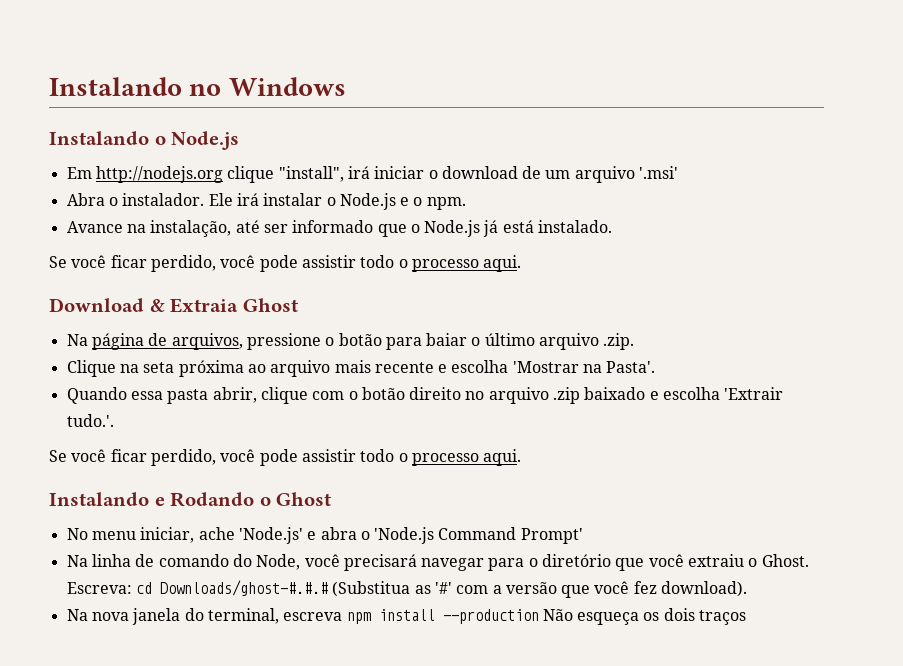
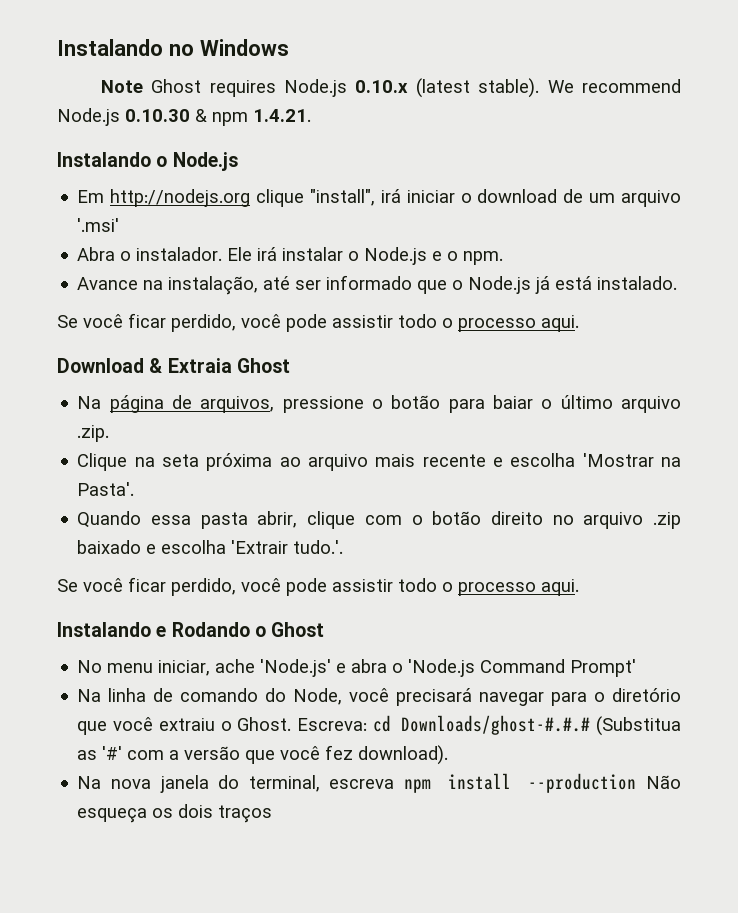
+ Note Ghost requires Node.js 0.10.x (latest stable). We recommend Node.js 0.10.30 & npm 1.4.21.

